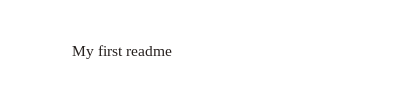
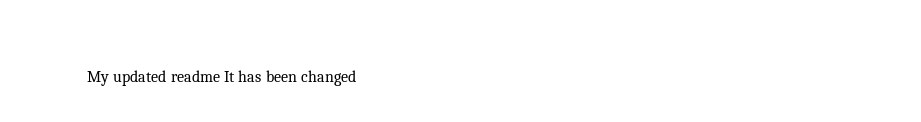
- My first readme
+ My updated readme It has been changed

